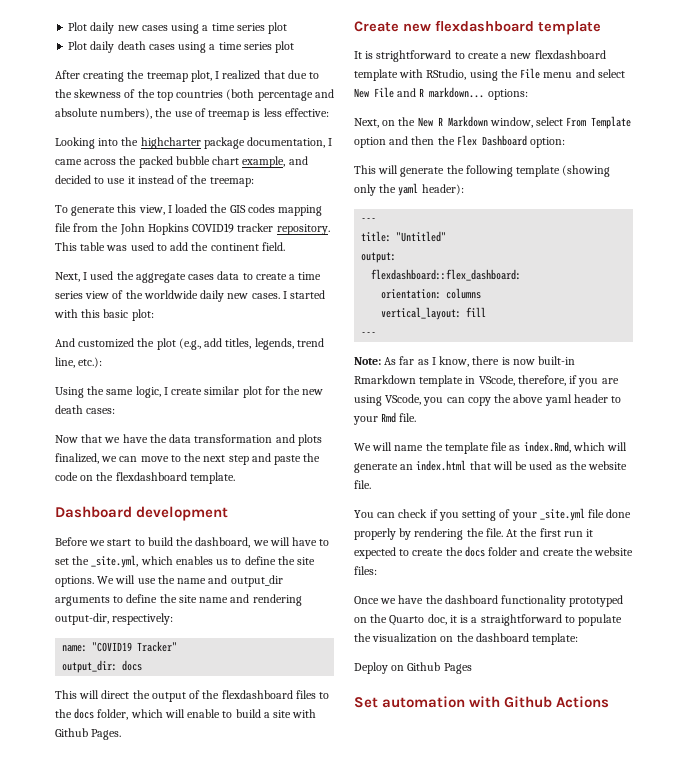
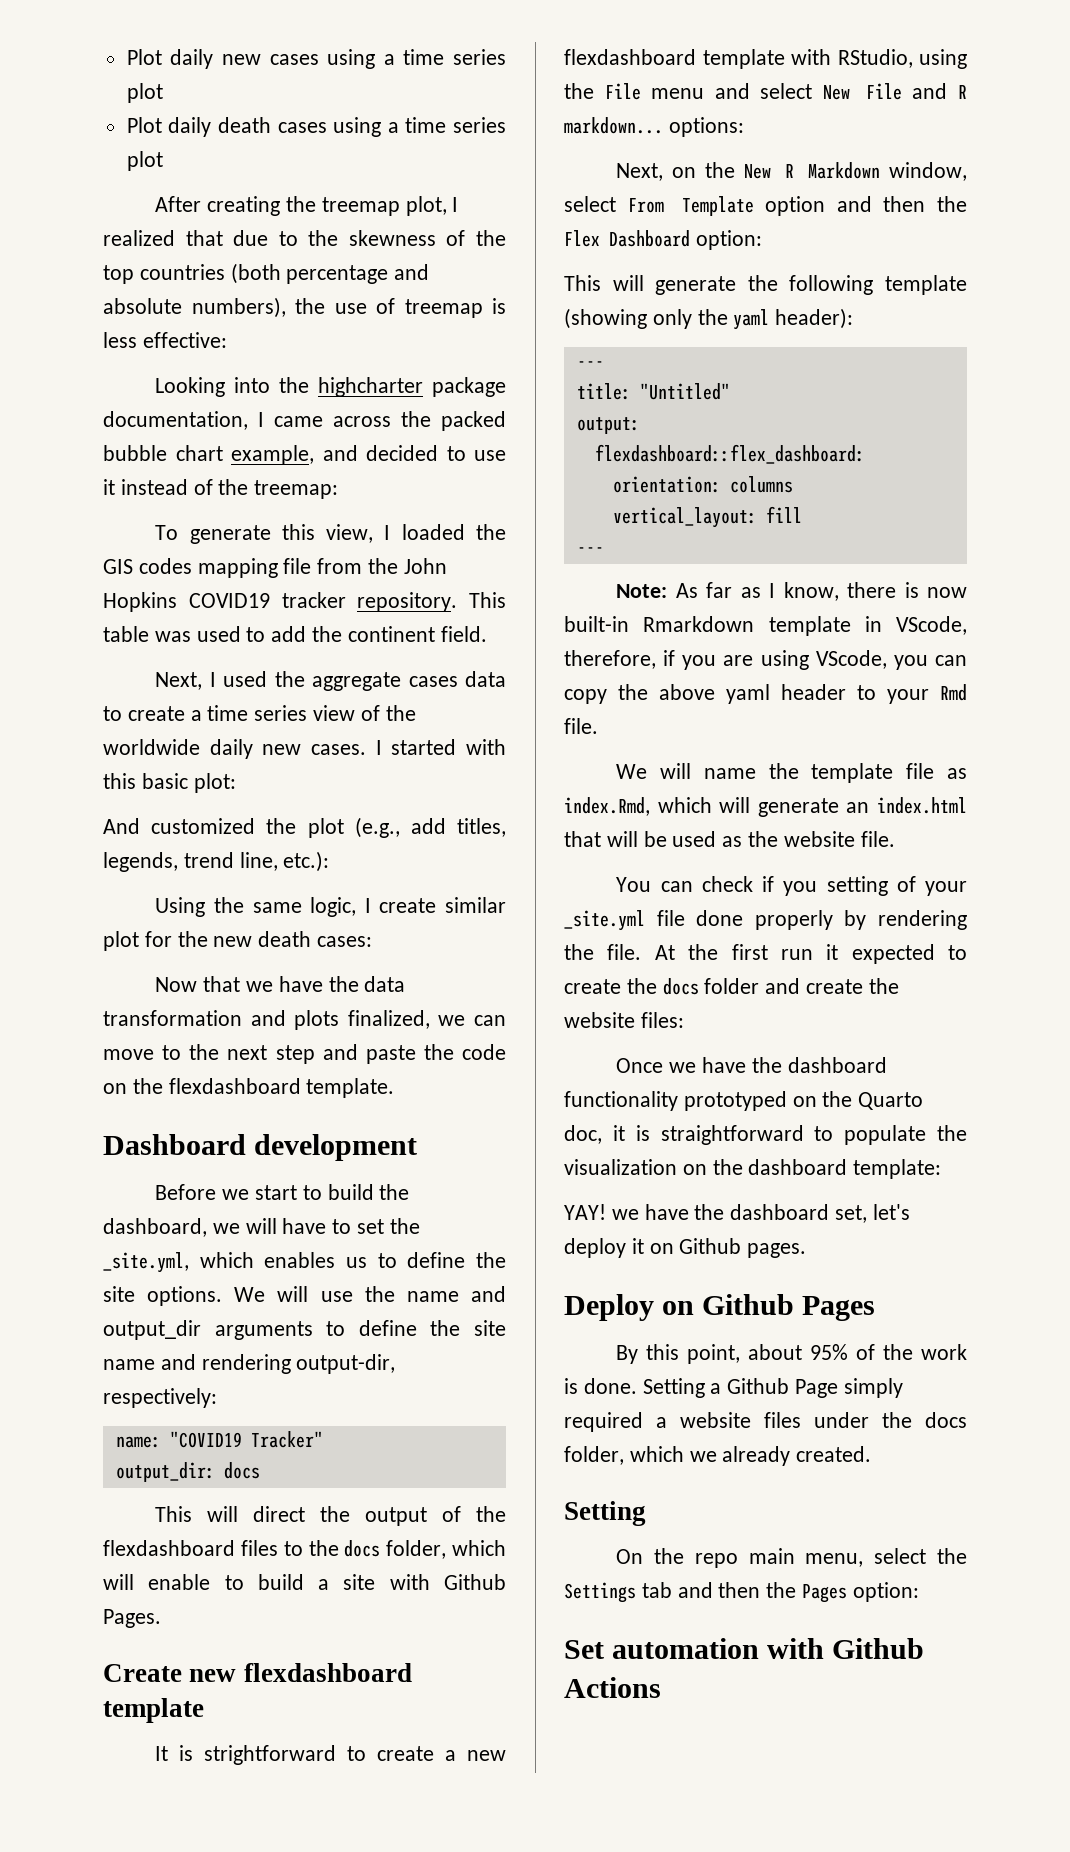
- Once we have the dashboard functionality prototyped on the Quarto doc, it is a straightforward to populate the visualization on the dashboard template:
+ Once we have the dashboard functionality prototyped on the Quarto doc, it is straightforward to populate the visualization on the dashboard template:
+ YAY! we have the dashboard set, let's deploy it on Github pages.
  Deploy on Github Pages
+ By this point, about 95% of the work is done. Setting a Github Page simply required a website files under the docs folder, which we already created.
+ Setting
+ On the repo main menu, select the Settings tab and then the Pages option:

